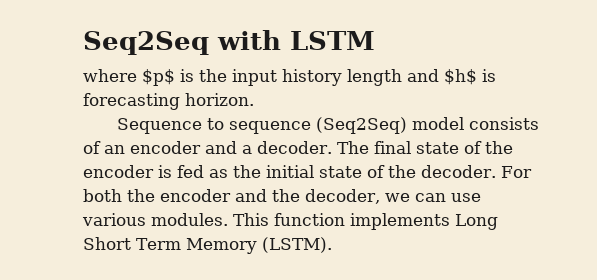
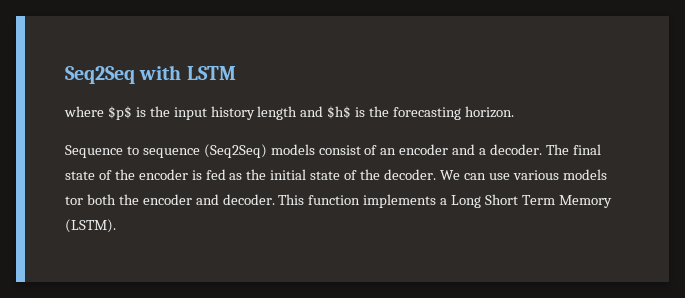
- where $p$ is the input history length and $h$ is forecasting horizon.
+ where $p$ is the input history length and $h$ is the forecasting horizon.
- Sequence to sequence (Seq2Seq) model consists of an encoder and a decoder.
+ Sequence to sequence (Seq2Seq) models consist of an encoder and a decoder.
- For both the encoder and the decoder, we can use various modules.
+ We can use various models tor both the encoder and decoder.
- This function implements Long Short Term Memory (LSTM).
+ This function implements a Long Short Term Memory (LSTM).

